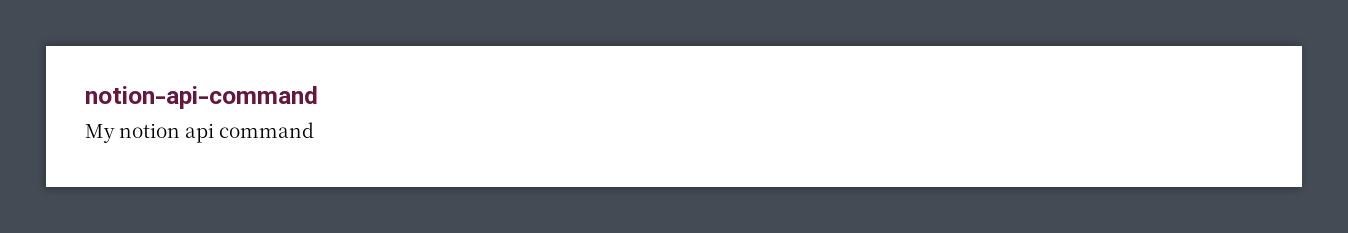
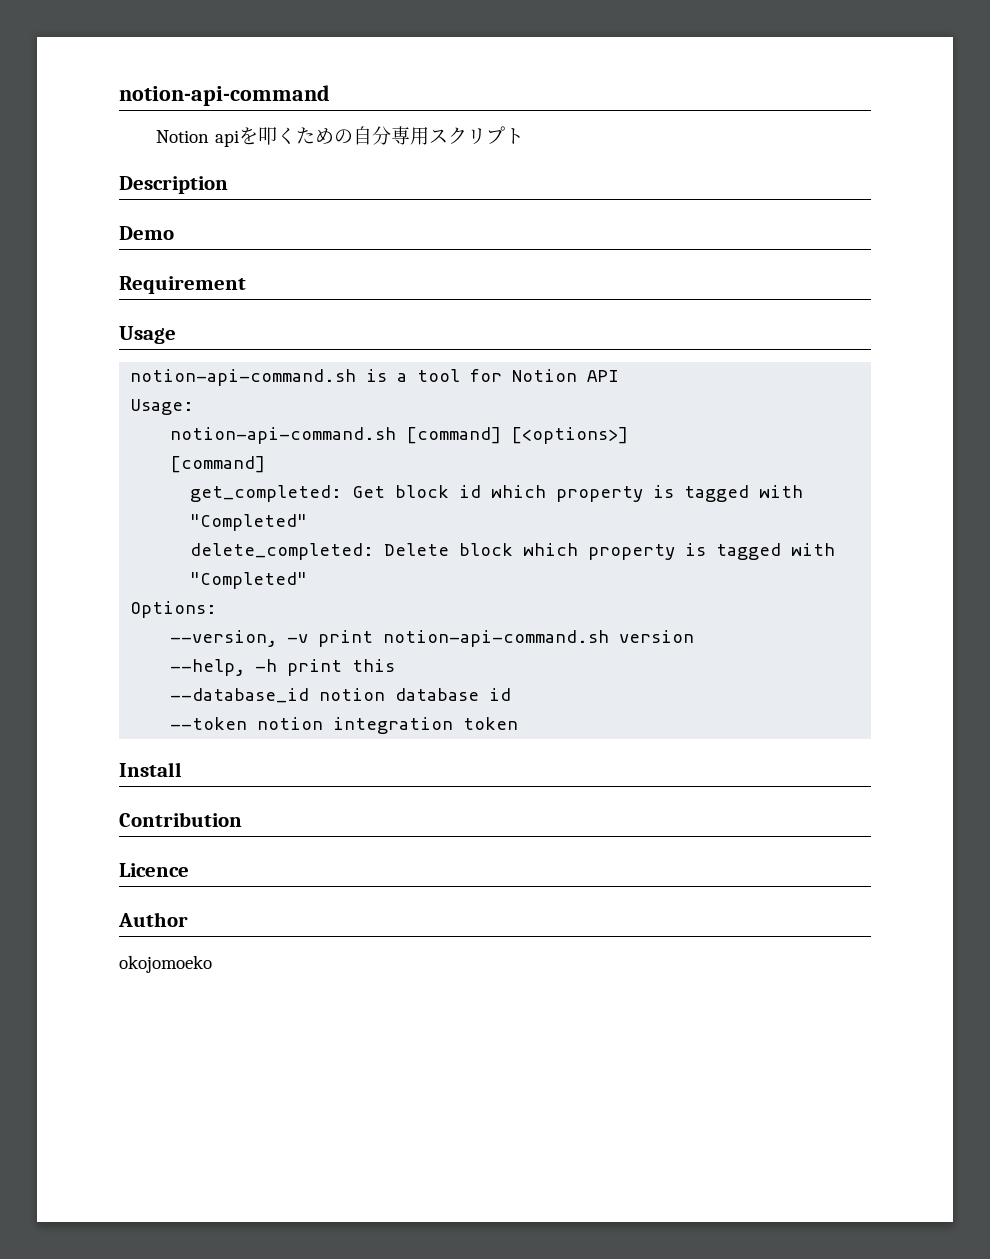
- My notion api command
+ Notion apiを叩くための自分専用スクリプト
+ Description
+ Demo
+ Requirement
+ Usage
+ notion-api-command.sh is a tool for Notion API
+ Usage:
+ notion-api-command.sh [command] [<options>]
+ [command]
+ get_completed: Get block id which property is tagged with "Completed"
+ delete_completed: Delete block which property is tagged with "Completed"
+ Options:
+ --version, -v print notion-api-command.sh version
+ --help, -h print this
+ --database_id notion database id
+ --token notion integration token
+ Install
+ Contribution
+ Licence
+ Author
+ okojomoeko

